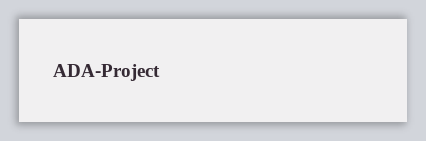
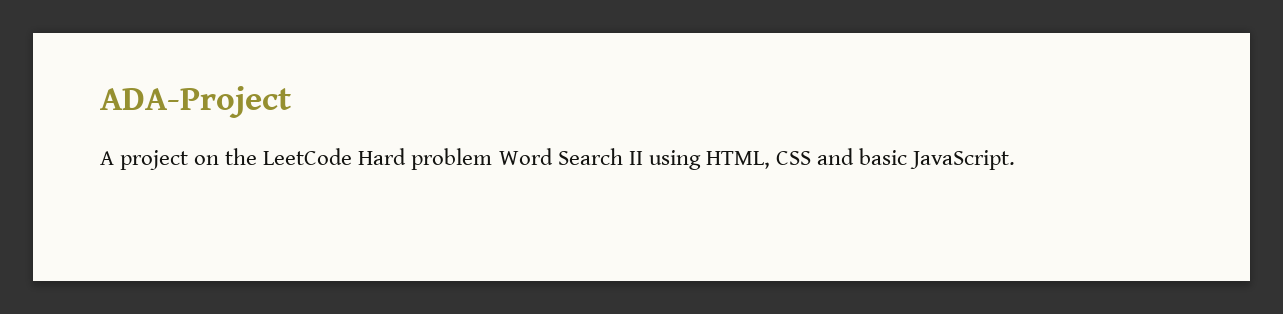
+ A project on the LeetCode Hard problem Word Search II using HTML, CSS and basic JavaScript.

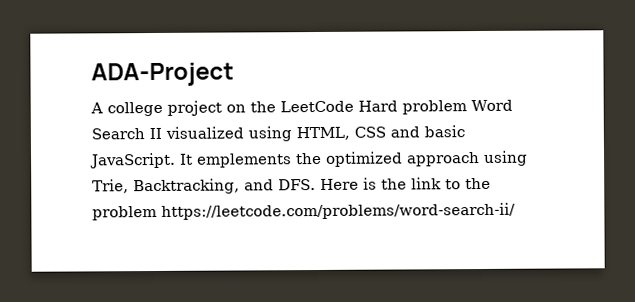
- A project on the LeetCode Hard problem Word Search II using HTML, CSS and basic JavaScript.
+ A college project on the LeetCode Hard problem Word Search II visualized using HTML, CSS and basic JavaScript.
+ It emplements the optimized approach using Trie, Backtracking, and DFS. Here is the link to the problem https://leetcode.com/problems/word-search-ii/

